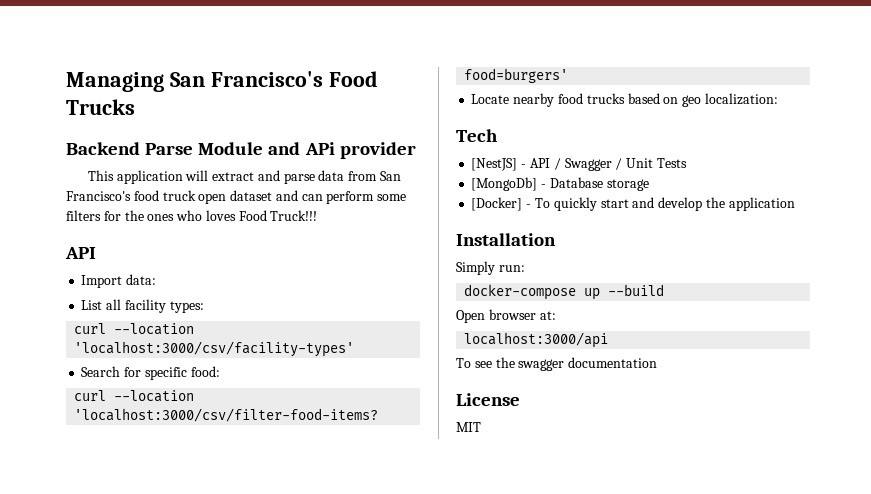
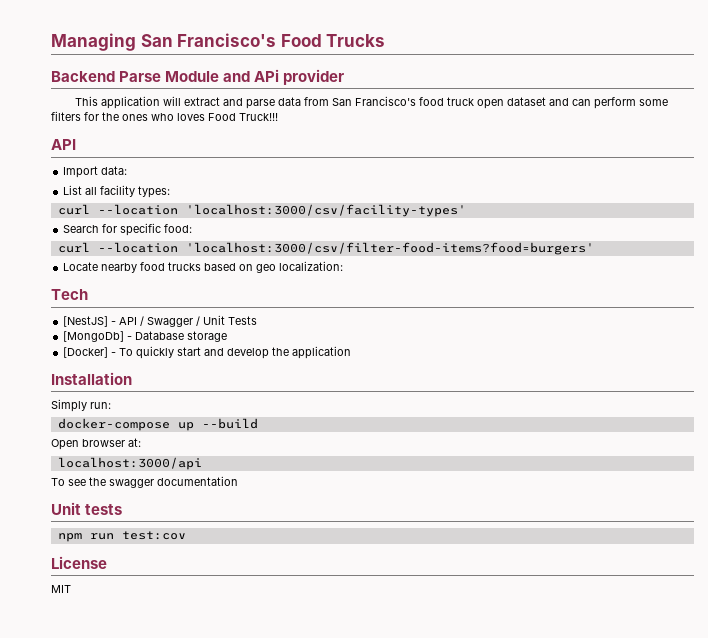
+ Unit tests
+ npm run test:cov

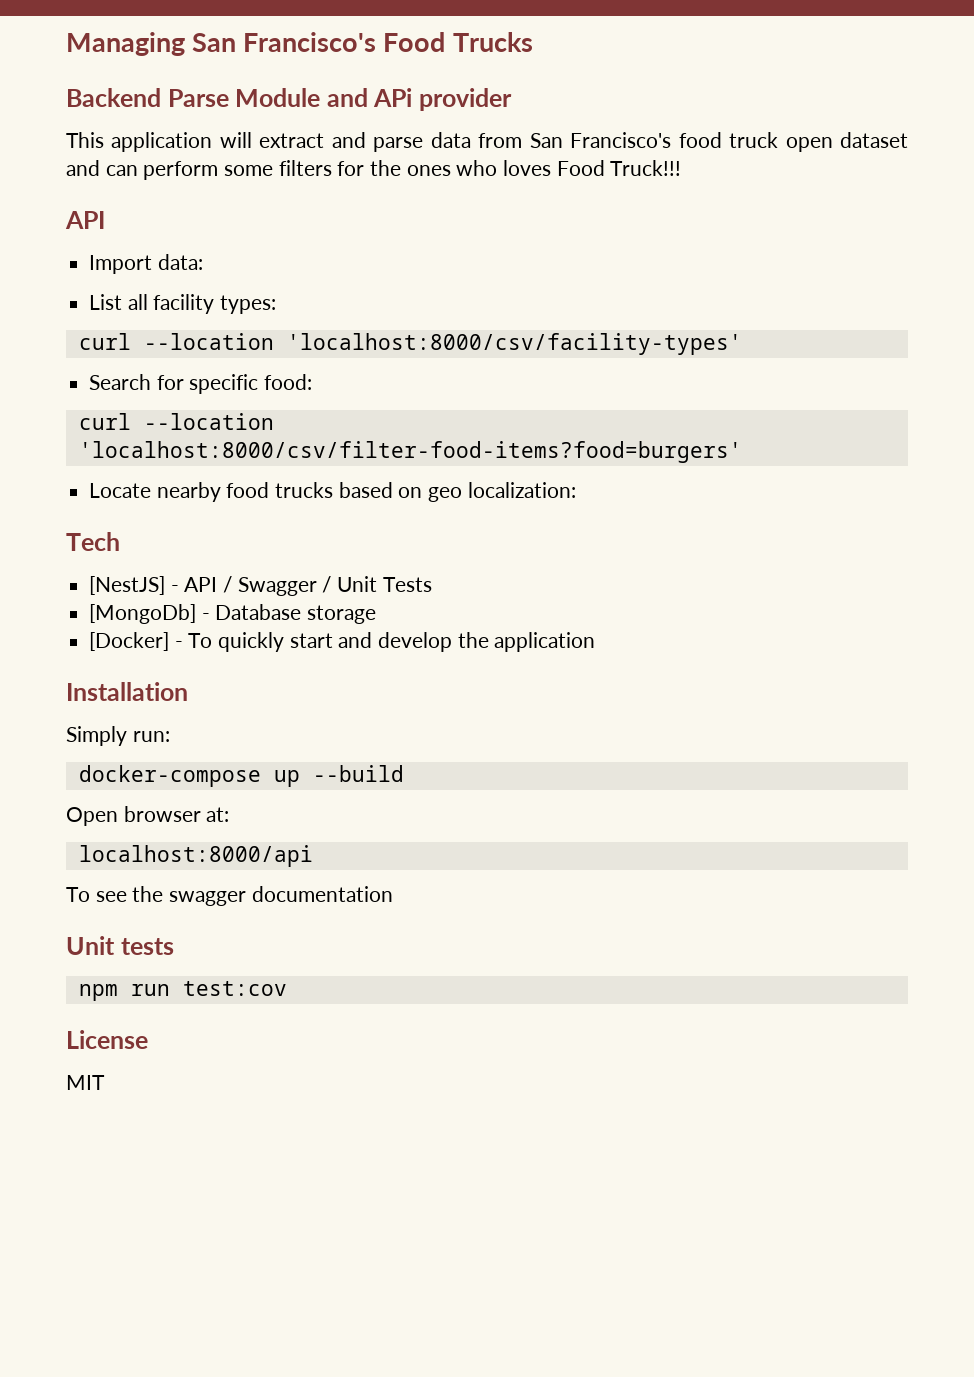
- curl --location 'localhost:3000/csv/facility-types'
+ curl --location 'localhost:8000/csv/facility-types'
- curl --location 'localhost:3000/csv/filter-food-items?food=burgers'
+ curl --location 'localhost:8000/csv/filter-food-items?food=burgers'
- localhost:3000/api
+ localhost:8000/api

